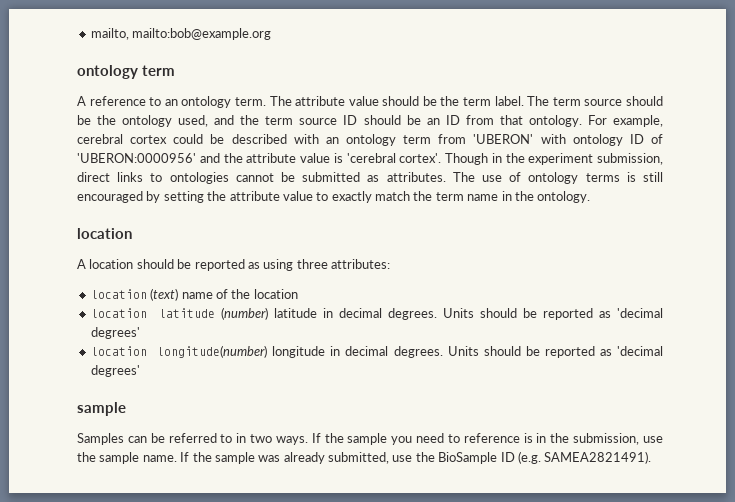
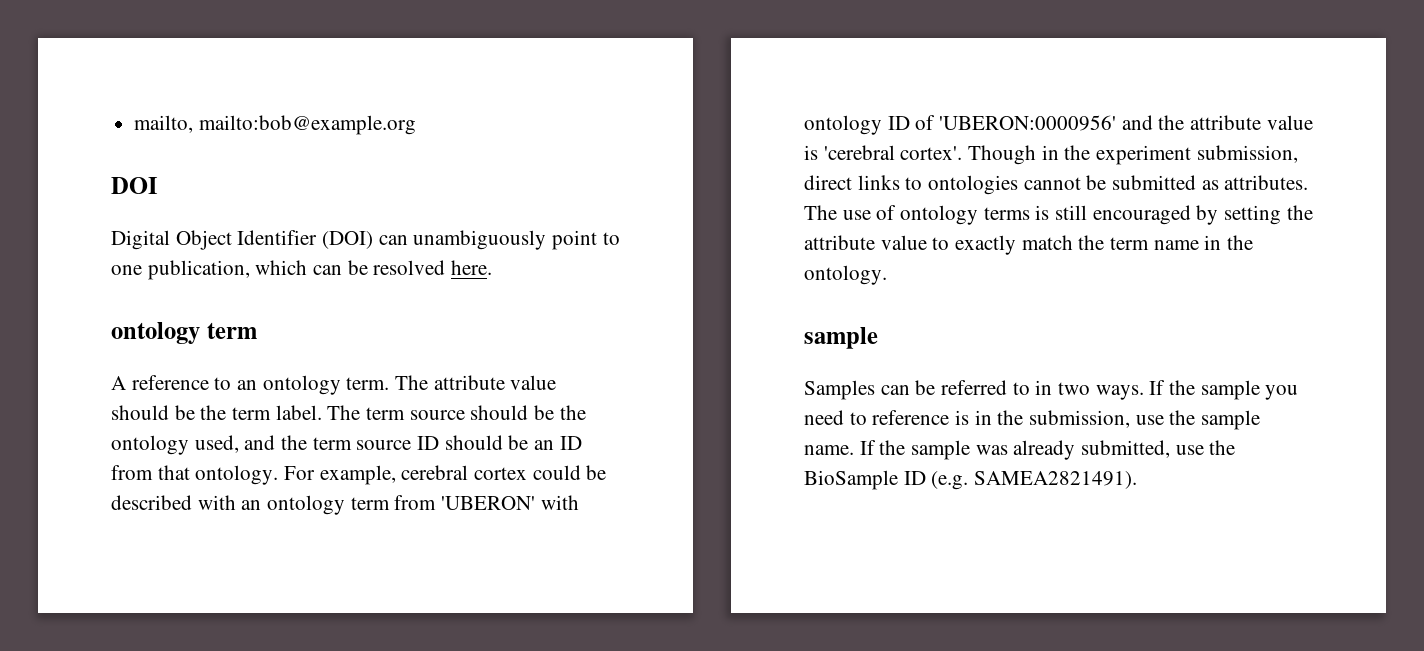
+ DOI
+ Digital Object Identifier (DOI) can unambiguously point to one publication, which can be resolved here.
  The use of ontology terms is still encouraged by setting the attribute value to exactly match the term name in the ontology.
- location
- A location should be reported as using three attributes:
- location (text) name of the location
- location latitude (number) latitude in decimal degrees. Units should be reported as 'decimal degrees'
- location longitude(number) longitude in decimal degrees. Units should be reported as 'decimal degrees'

